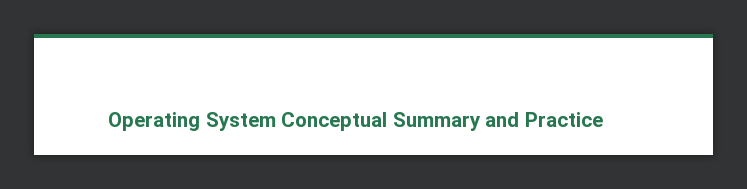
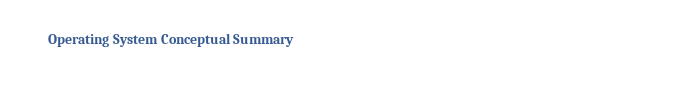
- Operating System Conceptual Summary and Practice
+ Operating System Conceptual Summary

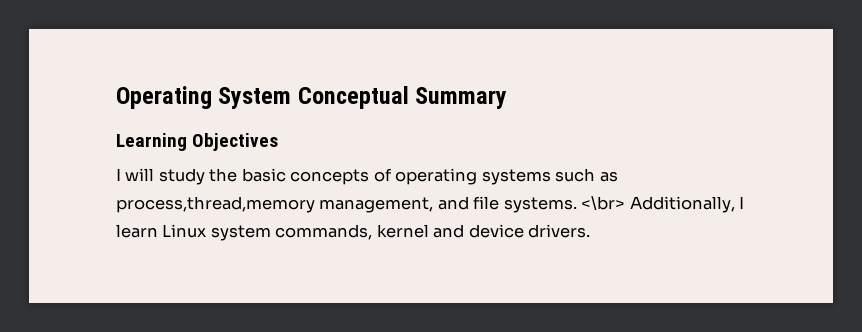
+ Learning Objectives
+ I will study the basic concepts of operating systems such as process,thread,memory management, and file systems. <\br> Additionally, I learn Linux system commands, kernel and device drivers.

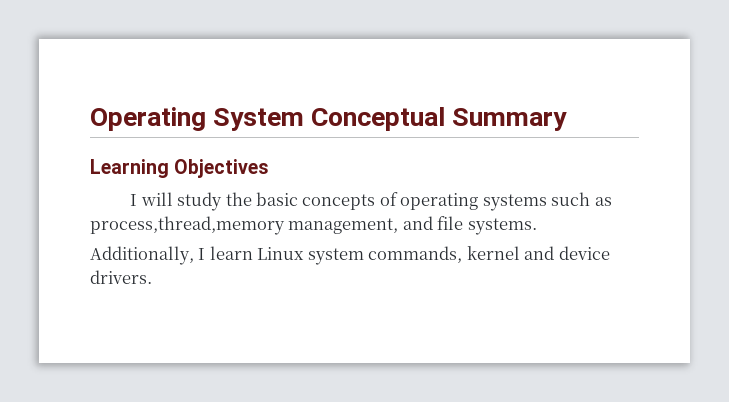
- I will study the basic concepts of operating systems such as process,thread,memory management, and file systems. <\br> Additionally, I learn Linux system commands, kernel and device drivers.
+ I will study the basic concepts of operating systems such as process,thread,memory management, and file systems.
+ Additionally, I learn Linux system commands, kernel and device drivers.

